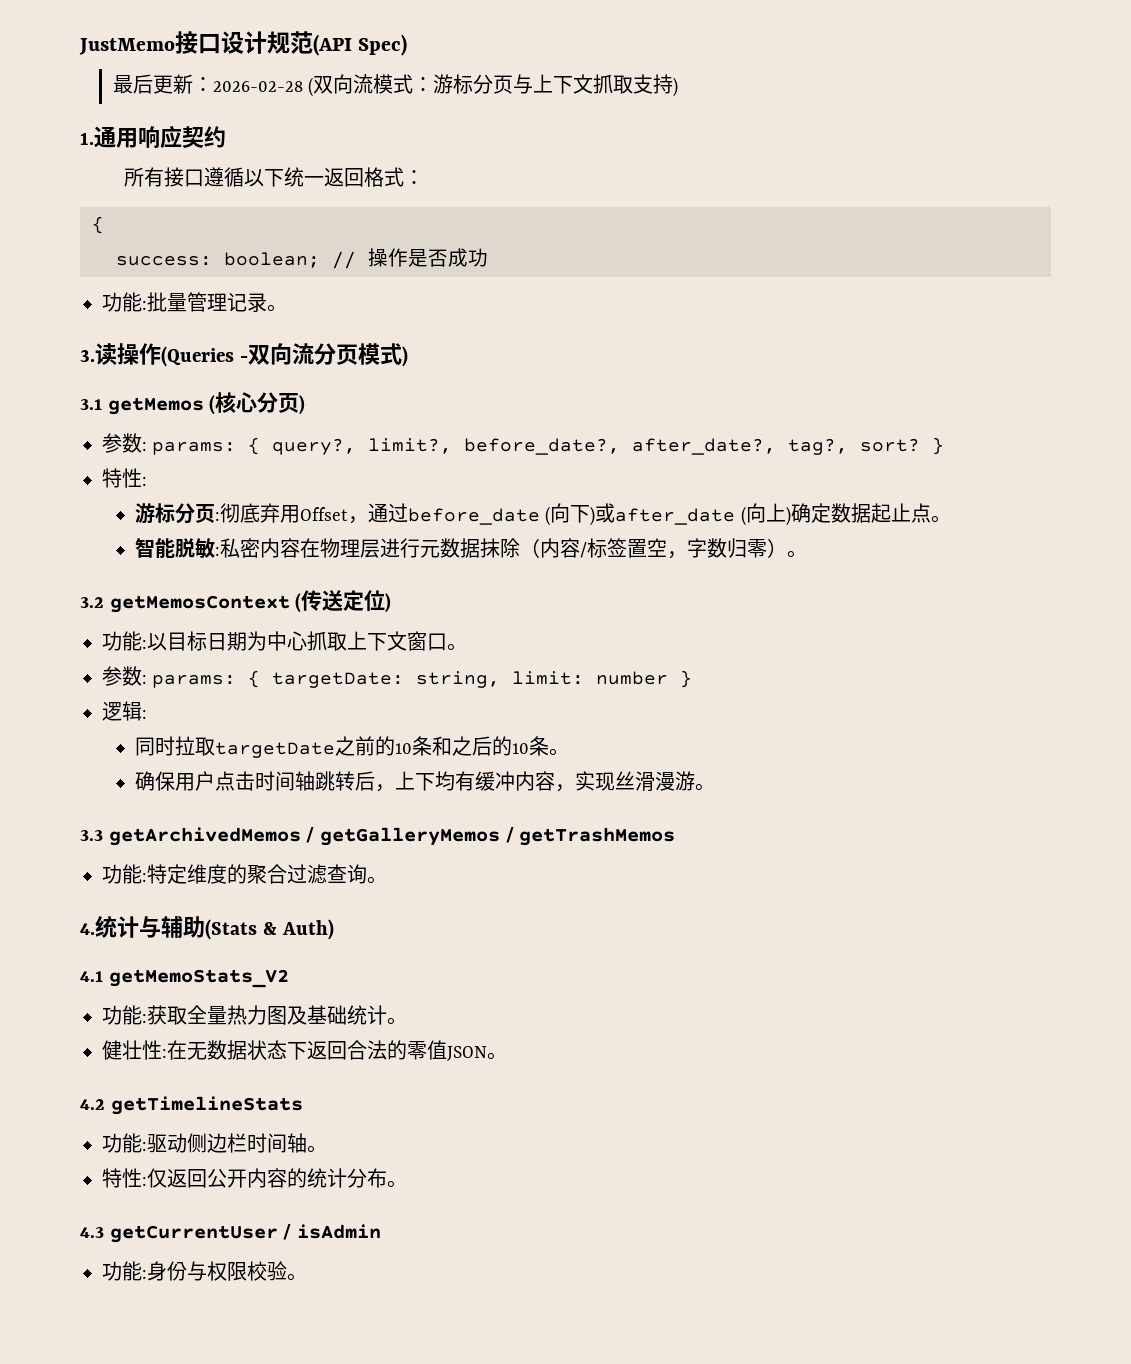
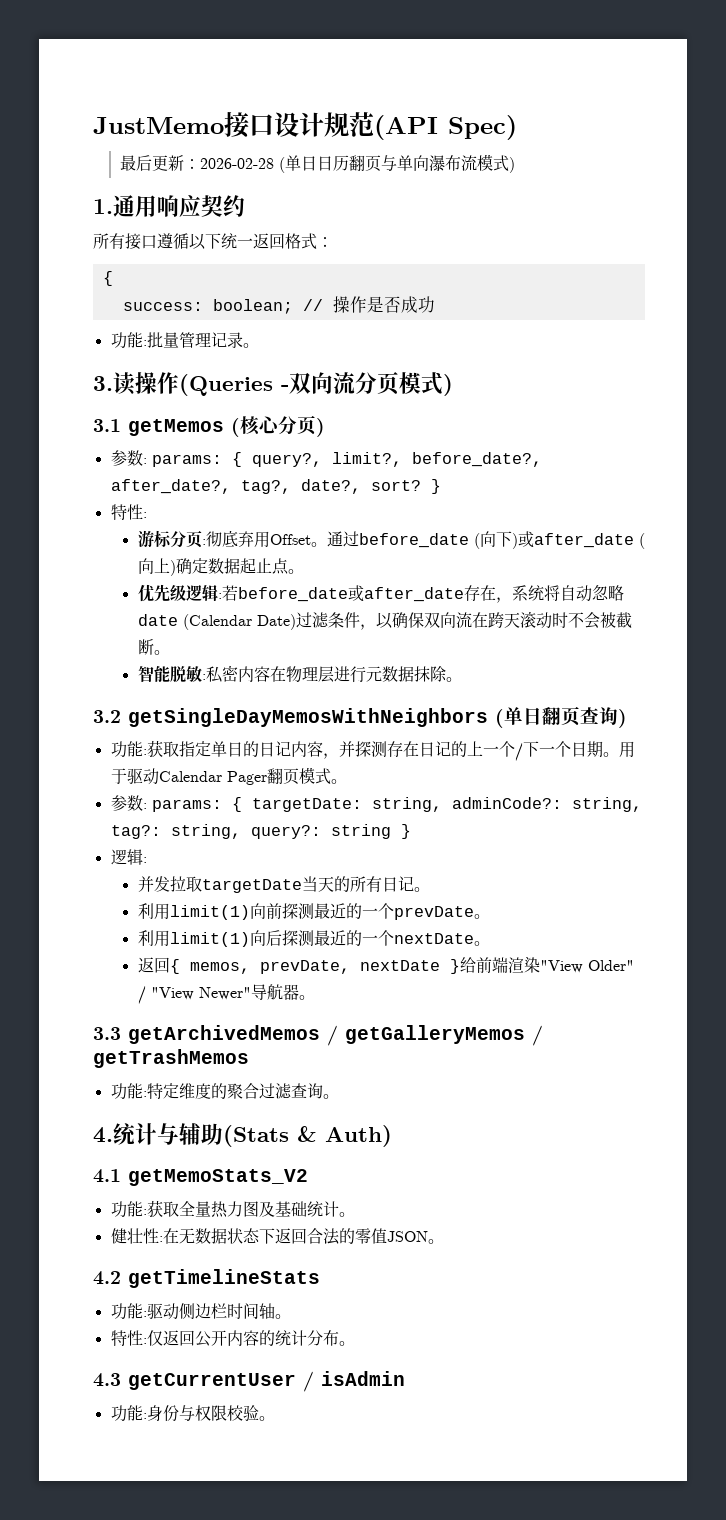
- 最后更新：2026-02-28 (双向流模式：游标分页与上下文抓取支持)
+ 最后更新：2026-02-28 (单日日历翻页与单向瀑布流模式)
- 参数: params: { query?, limit?, before_date?, after_date?, tag?, sort?
+ 参数: params: { query?, limit?, before_date?, after_date?, tag?, date?, sort?
- 游标分页:彻底弃用Offset，通过before_date (向下)或after_date (向上)确定数据起止点。
+ 游标分页:彻底弃用Offset。通过before_date (向下)或after_date (向上)确定数据起止点。
+ 优先级逻辑:若before_date或after_date存在，系统将自动忽略date (Calendar Date)过滤条件，以确保双向流在跨天滚动时不会被截断。
- 智能脱敏:私密内容在物理层进行元数据抹除（内容/标签置空，字数归零）。
- 3.2 getMemosContext (传送定位)
- 功能:以目标日期为中心抓取上下文窗口。
+ 智能脱敏:私密内容在物理层进行元数据抹除。
+ 3.2 getSingleDayMemosWithNeighbors (单日翻页查询)
+ 功能:获取指定单日的日记内容，并探测存在日记的上一个/下一个日期。用于驱动Calendar Pager翻页模式。
- 参数: params: { targetDate: string, limit: number }
+ 参数: params: { targetDate: string, adminCode?: string, tag?: string, query?: string }
- 同时拉取targetDate之前的10条和之后的10条。
- 确保用户点击时间轴跳转后，上下均有缓冲内容，实现丝滑漫游。
+ 并发拉取targetDate当天的所有日记。
+ 利用limit(1)向前探测最近的一个prevDate。
+ 利用limit(1)向后探测最近的一个nextDate。
+ 返回{ memos, prevDate, nextDate }给前端渲染"View Older" / "View Newer"导航器。

